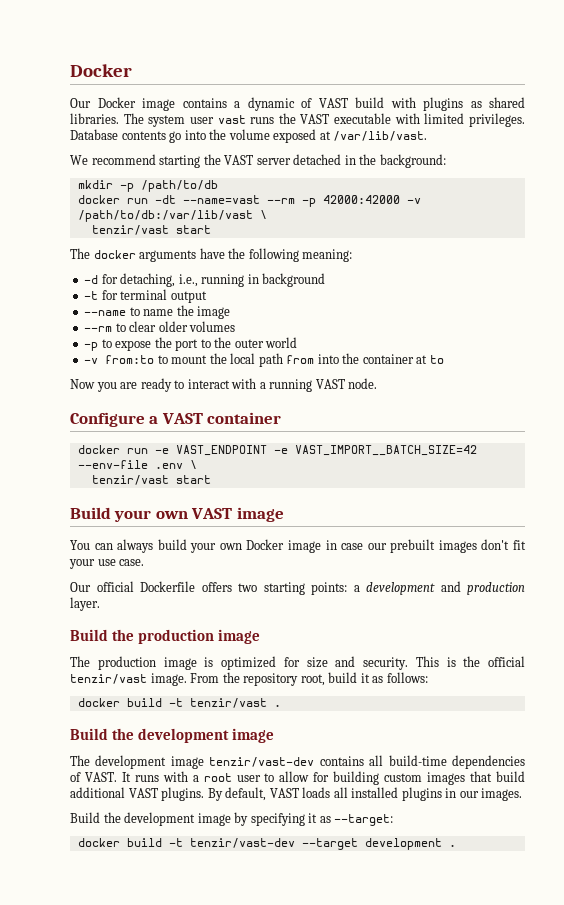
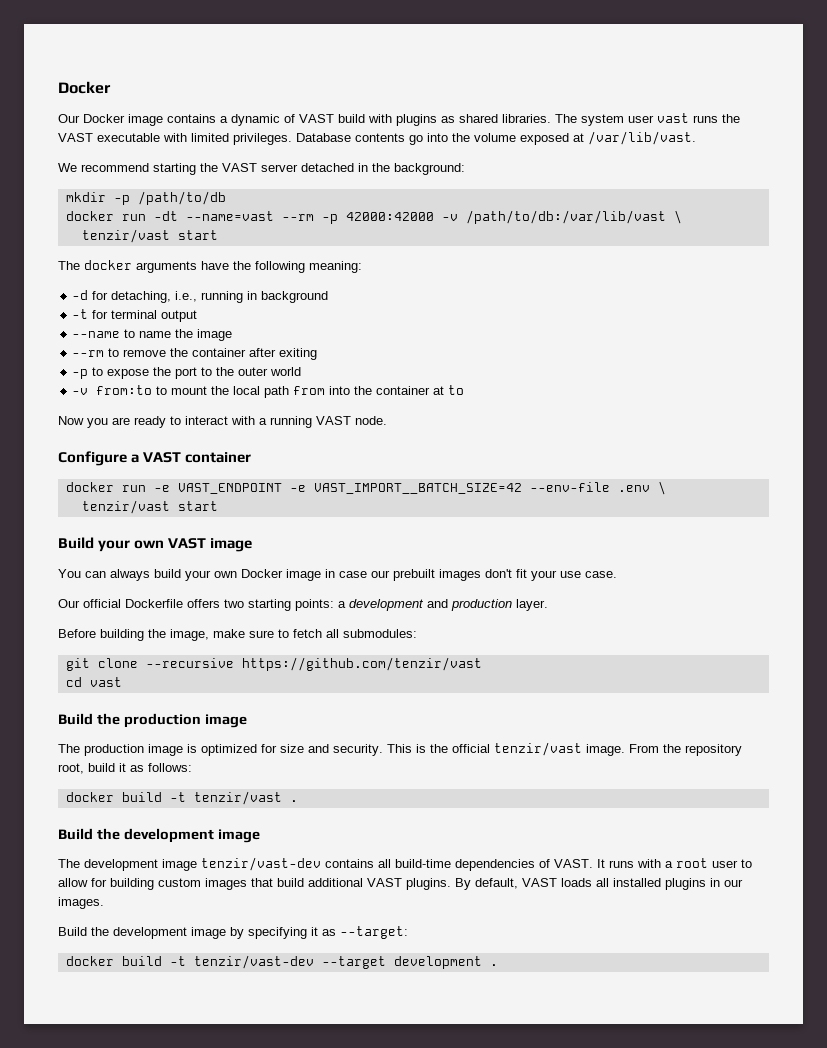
- --rm to clear older volumes
+ --rm to remove the container after exiting
+ Before building the image, make sure to fetch all submodules:
+ git clone --recursive https://github.com/tenzir/vast
+ cd vast

